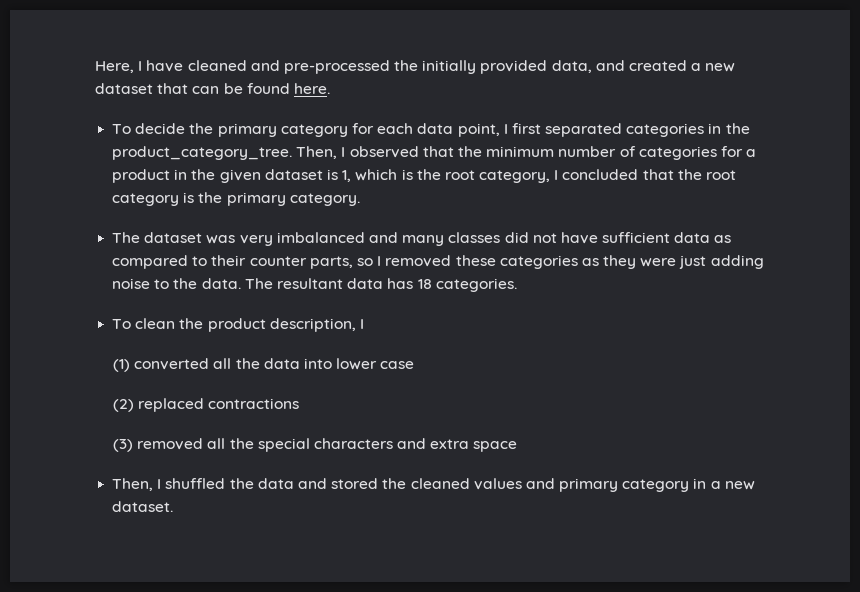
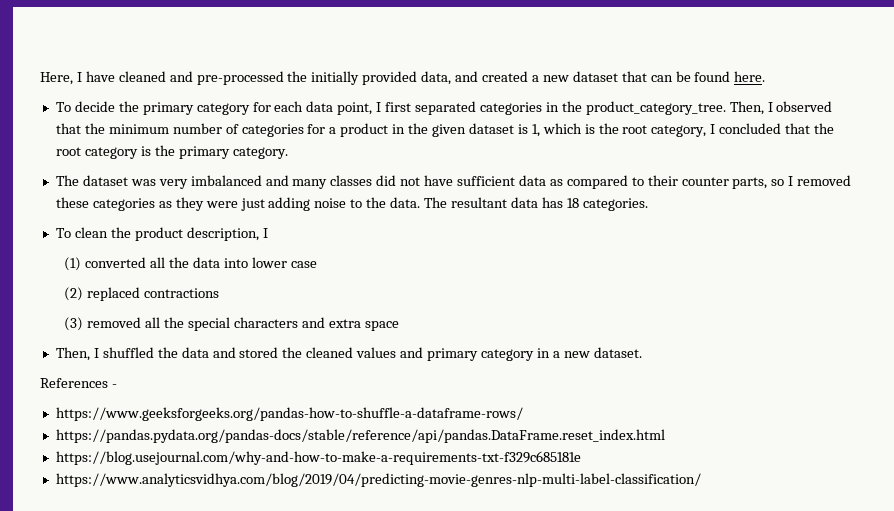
+ References -
+ https://www.geeksforgeeks.org/pandas-how-to-shuffle-a-dataframe-rows/
+ https://pandas.pydata.org/pandas-docs/stable/reference/api/pandas.DataFrame.reset_index.html
+ https://blog.usejournal.com/why-and-how-to-make-a-requirements-txt-f329c685181e
+ https://www.analyticsvidhya.com/blog/2019/04/predicting-movie-genres-nlp-multi-label-classification/

